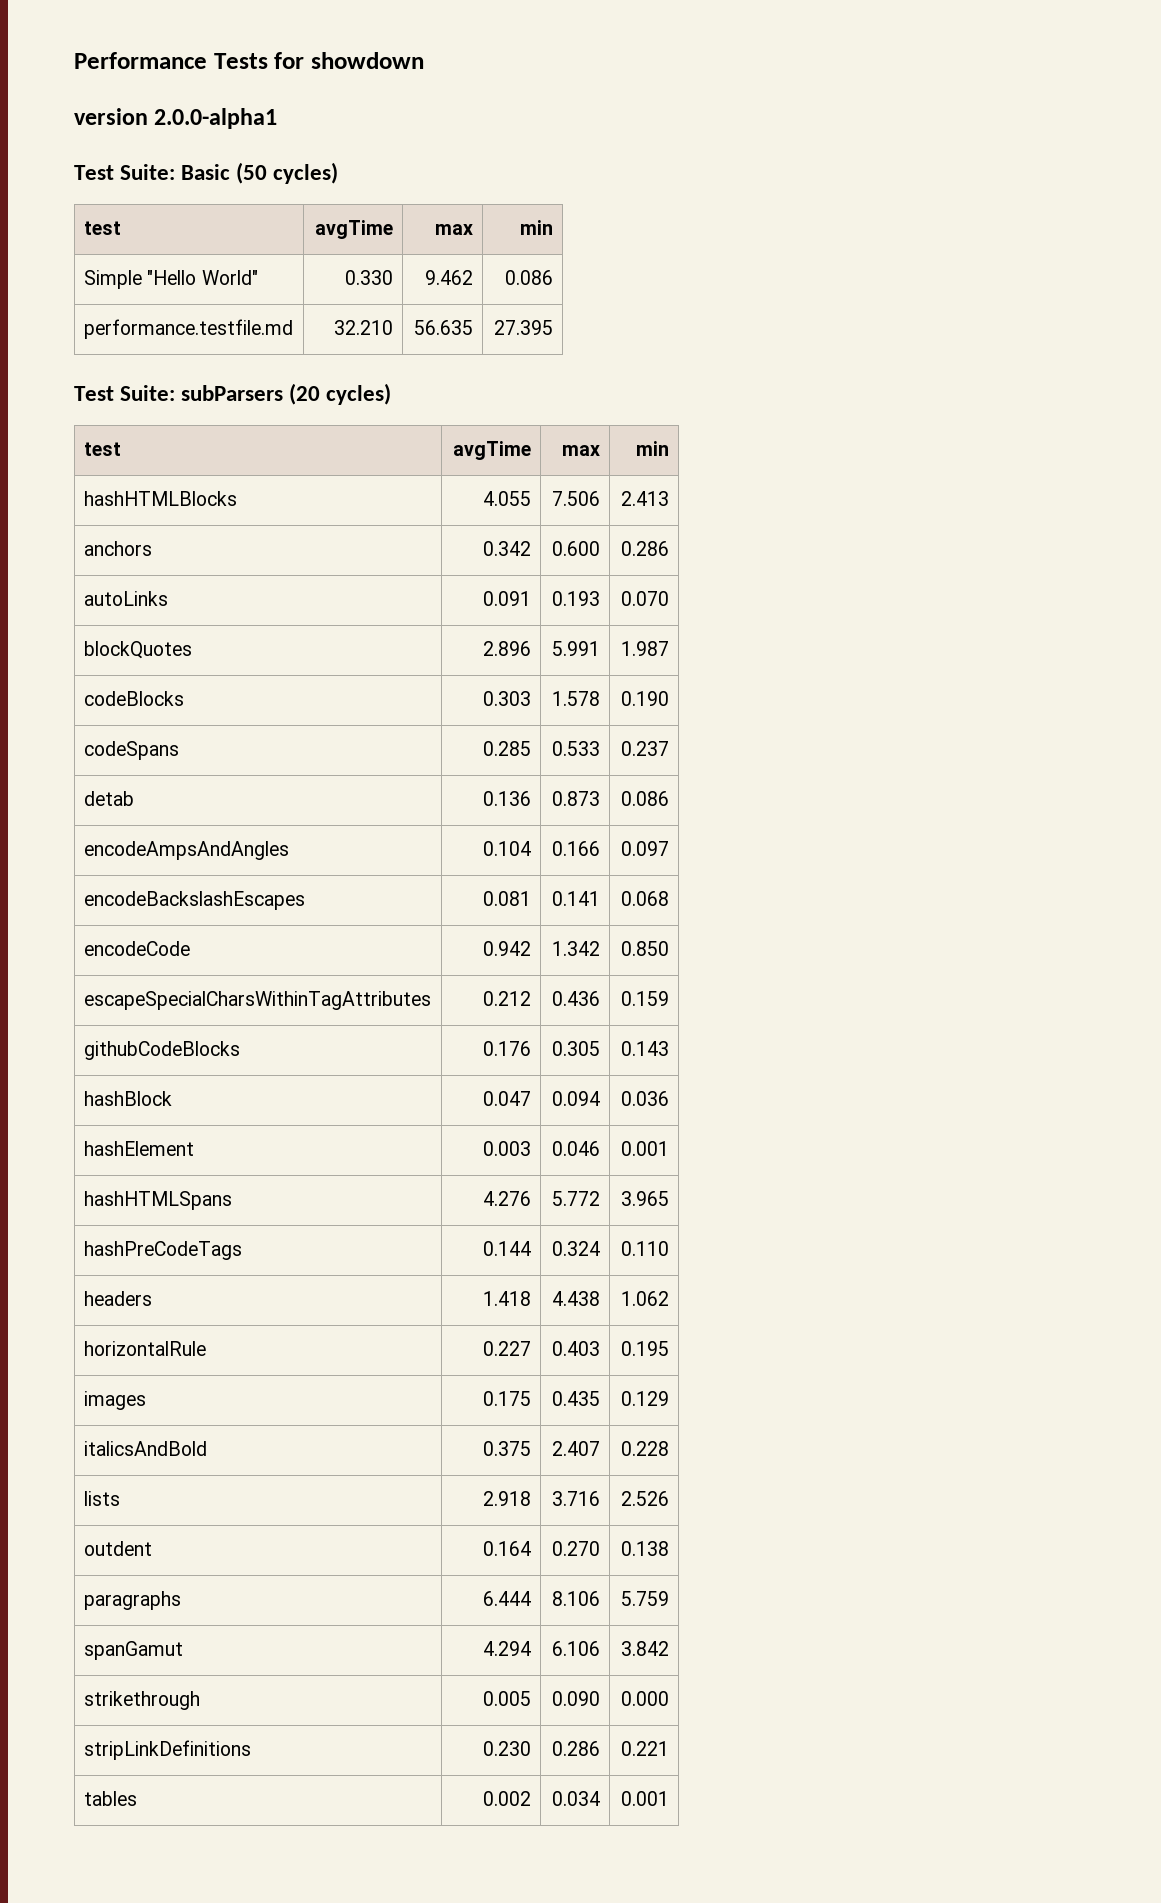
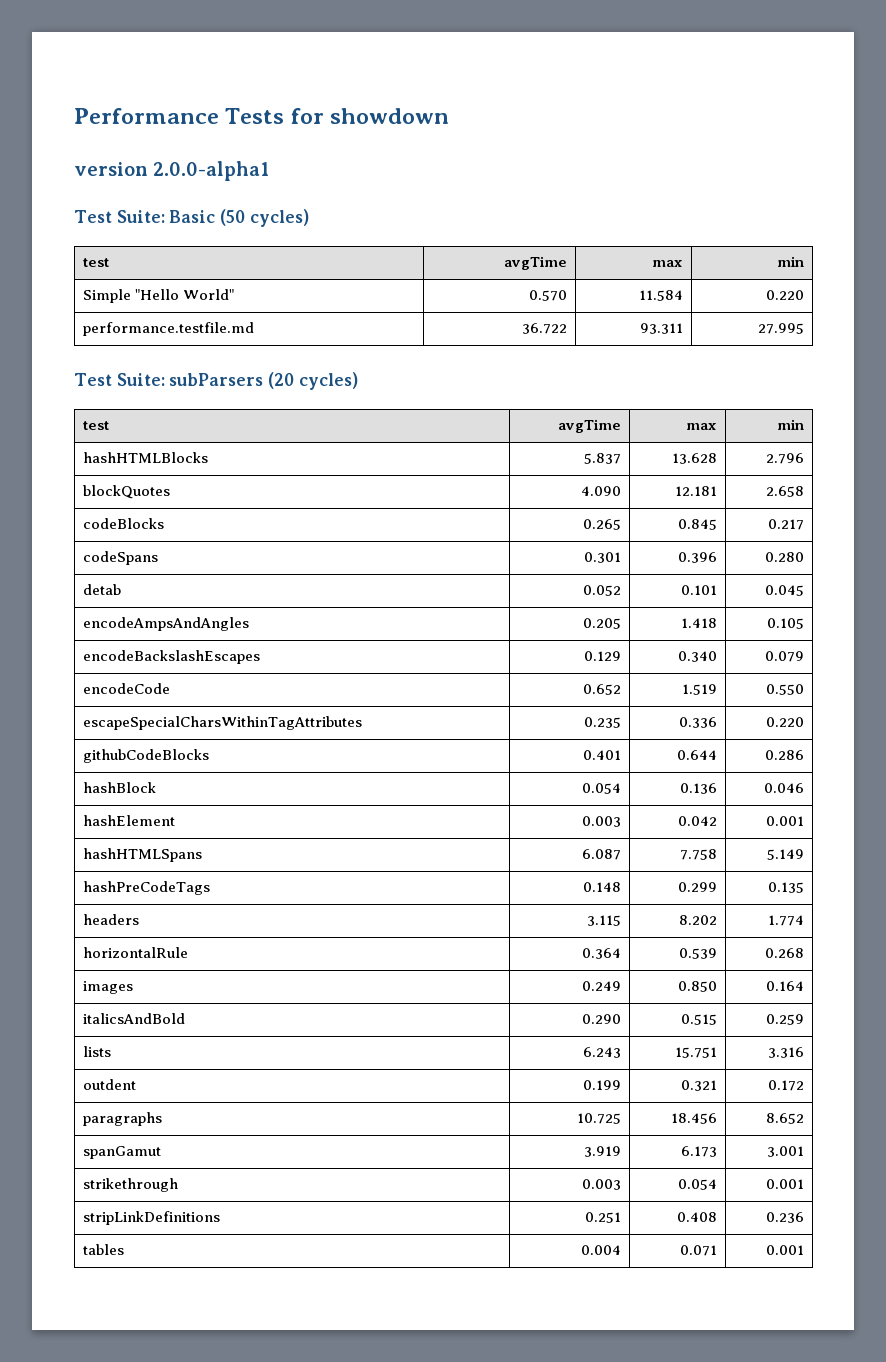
- Simple "Hello World" | 0.330 | 9.462 | 0.086
- performance.testfile.md | 32.210 | 56.635 | 27.395
+ Simple "Hello World" | 0.570 | 11.584 | 0.220
+ performance.testfile.md | 36.722 | 93.311 | 27.995
- hashHTMLBlocks | 4.055 | 7.506 | 2.413
- anchors | 0.342 | 0.600 | 0.286
- autoLinks | 0.091 | 0.193 | 0.070
- blockQuotes | 2.896 | 5.991 | 1.987
- codeBlocks | 0.303 | 1.578 | 0.190
- codeSpans | 0.285 | 0.533 | 0.237
- detab | 0.136 | 0.873 | 0.086
- encodeAmpsAndAngles | 0.104 | 0.166 | 0.097
- encodeBackslashEscapes | 0.081 | 0.141 | 0.068
- encodeCode | 0.942 | 1.342 | 0.850
- escapeSpecialCharsWithinTagAttributes | 0.212 | 0.436 | 0.159
- githubCodeBlocks | 0.176 | 0.305 | 0.143
- hashBlock | 0.047 | 0.094 | 0.036
+ hashHTMLBlocks | 5.837 | 13.628 | 2.796
+ blockQuotes | 4.090 | 12.181 | 2.658
+ codeBlocks | 0.265 | 0.845 | 0.217
+ codeSpans | 0.301 | 0.396 | 0.280
+ detab | 0.052 | 0.101 | 0.045
+ encodeAmpsAndAngles | 0.205 | 1.418 | 0.105
+ encodeBackslashEscapes | 0.129 | 0.340 | 0.079
+ encodeCode | 0.652 | 1.519 | 0.550
+ escapeSpecialCharsWithinTagAttributes | 0.235 | 0.336 | 0.220
+ githubCodeBlocks | 0.401 | 0.644 | 0.286
+ hashBlock | 0.054 | 0.136 | 0.046
- hashElement | 0.003 | 0.046 | 0.001
+ hashElement | 0.003 | 0.042 | 0.001
- hashHTMLSpans | 4.276 | 5.772 | 3.965
- hashPreCodeTags | 0.144 | 0.324 | 0.110
- headers | 1.418 | 4.438 | 1.062
- horizontalRule | 0.227 | 0.403 | 0.195
- images | 0.175 | 0.435 | 0.129
- italicsAndBold | 0.375 | 2.407 | 0.228
- lists | 2.918 | 3.716 | 2.526
- outdent | 0.164 | 0.270 | 0.138
- paragraphs | 6.444 | 8.106 | 5.759
- spanGamut | 4.294 | 6.106 | 3.842
- strikethrough | 0.005 | 0.090 | 0.000
- stripLinkDefinitions | 0.230 | 0.286 | 0.221
+ hashHTMLSpans | 6.087 | 7.758 | 5.149
+ hashPreCodeTags | 0.148 | 0.299 | 0.135
+ headers | 3.115 | 8.202 | 1.774
+ horizontalRule | 0.364 | 0.539 | 0.268
+ images | 0.249 | 0.850 | 0.164
+ italicsAndBold | 0.290 | 0.515 | 0.259
+ lists | 6.243 | 15.751 | 3.316
+ outdent | 0.199 | 0.321 | 0.172
+ paragraphs | 10.725 | 18.456 | 8.652
+ spanGamut | 3.919 | 6.173 | 3.001
+ strikethrough | 0.003 | 0.054 | 0.001
+ stripLinkDefinitions | 0.251 | 0.408 | 0.236
- tables | 0.002 | 0.034 | 0.001
+ tables | 0.004 | 0.071 | 0.001

